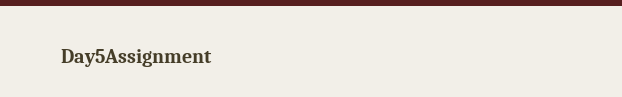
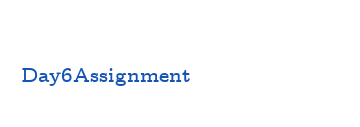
- Day5Assignment
+ Day6Assignment

